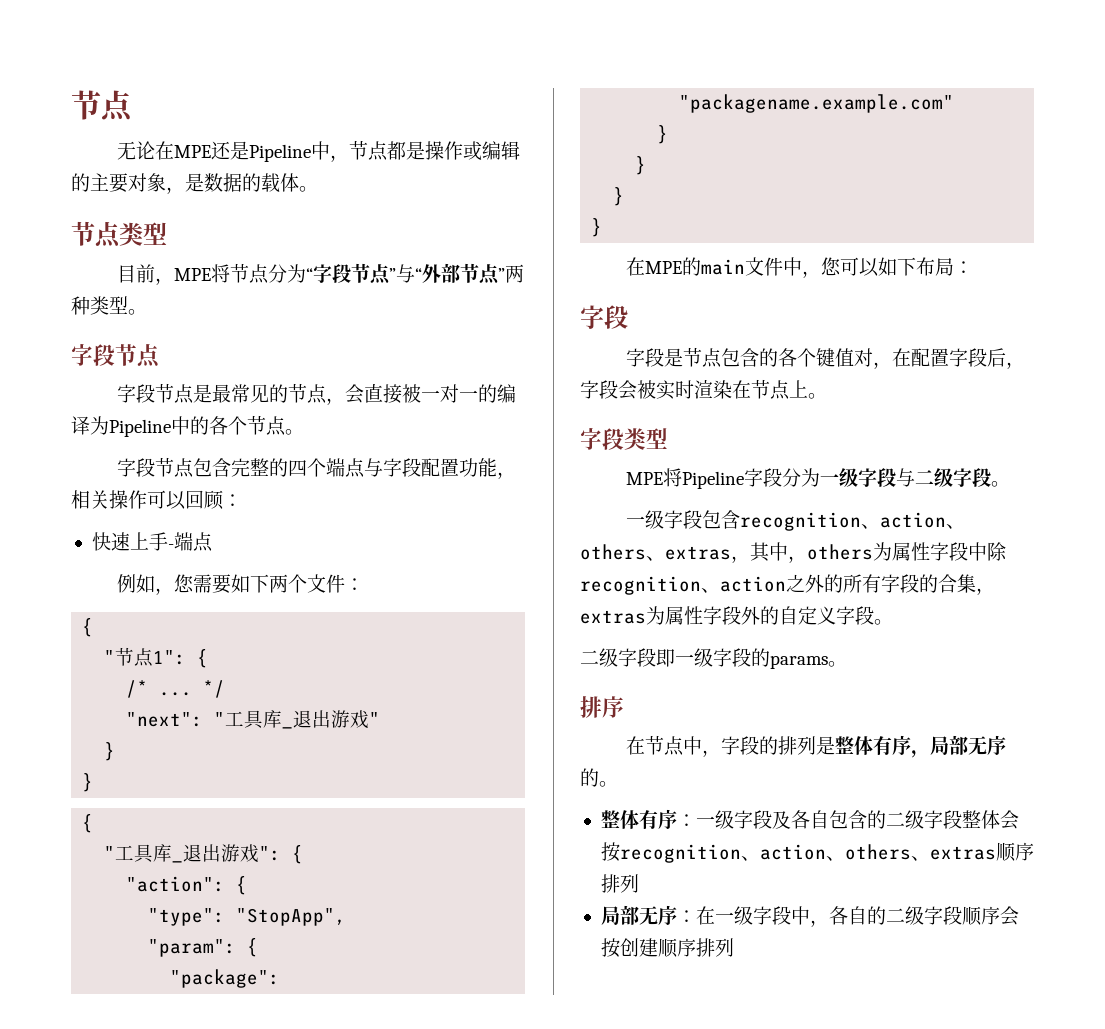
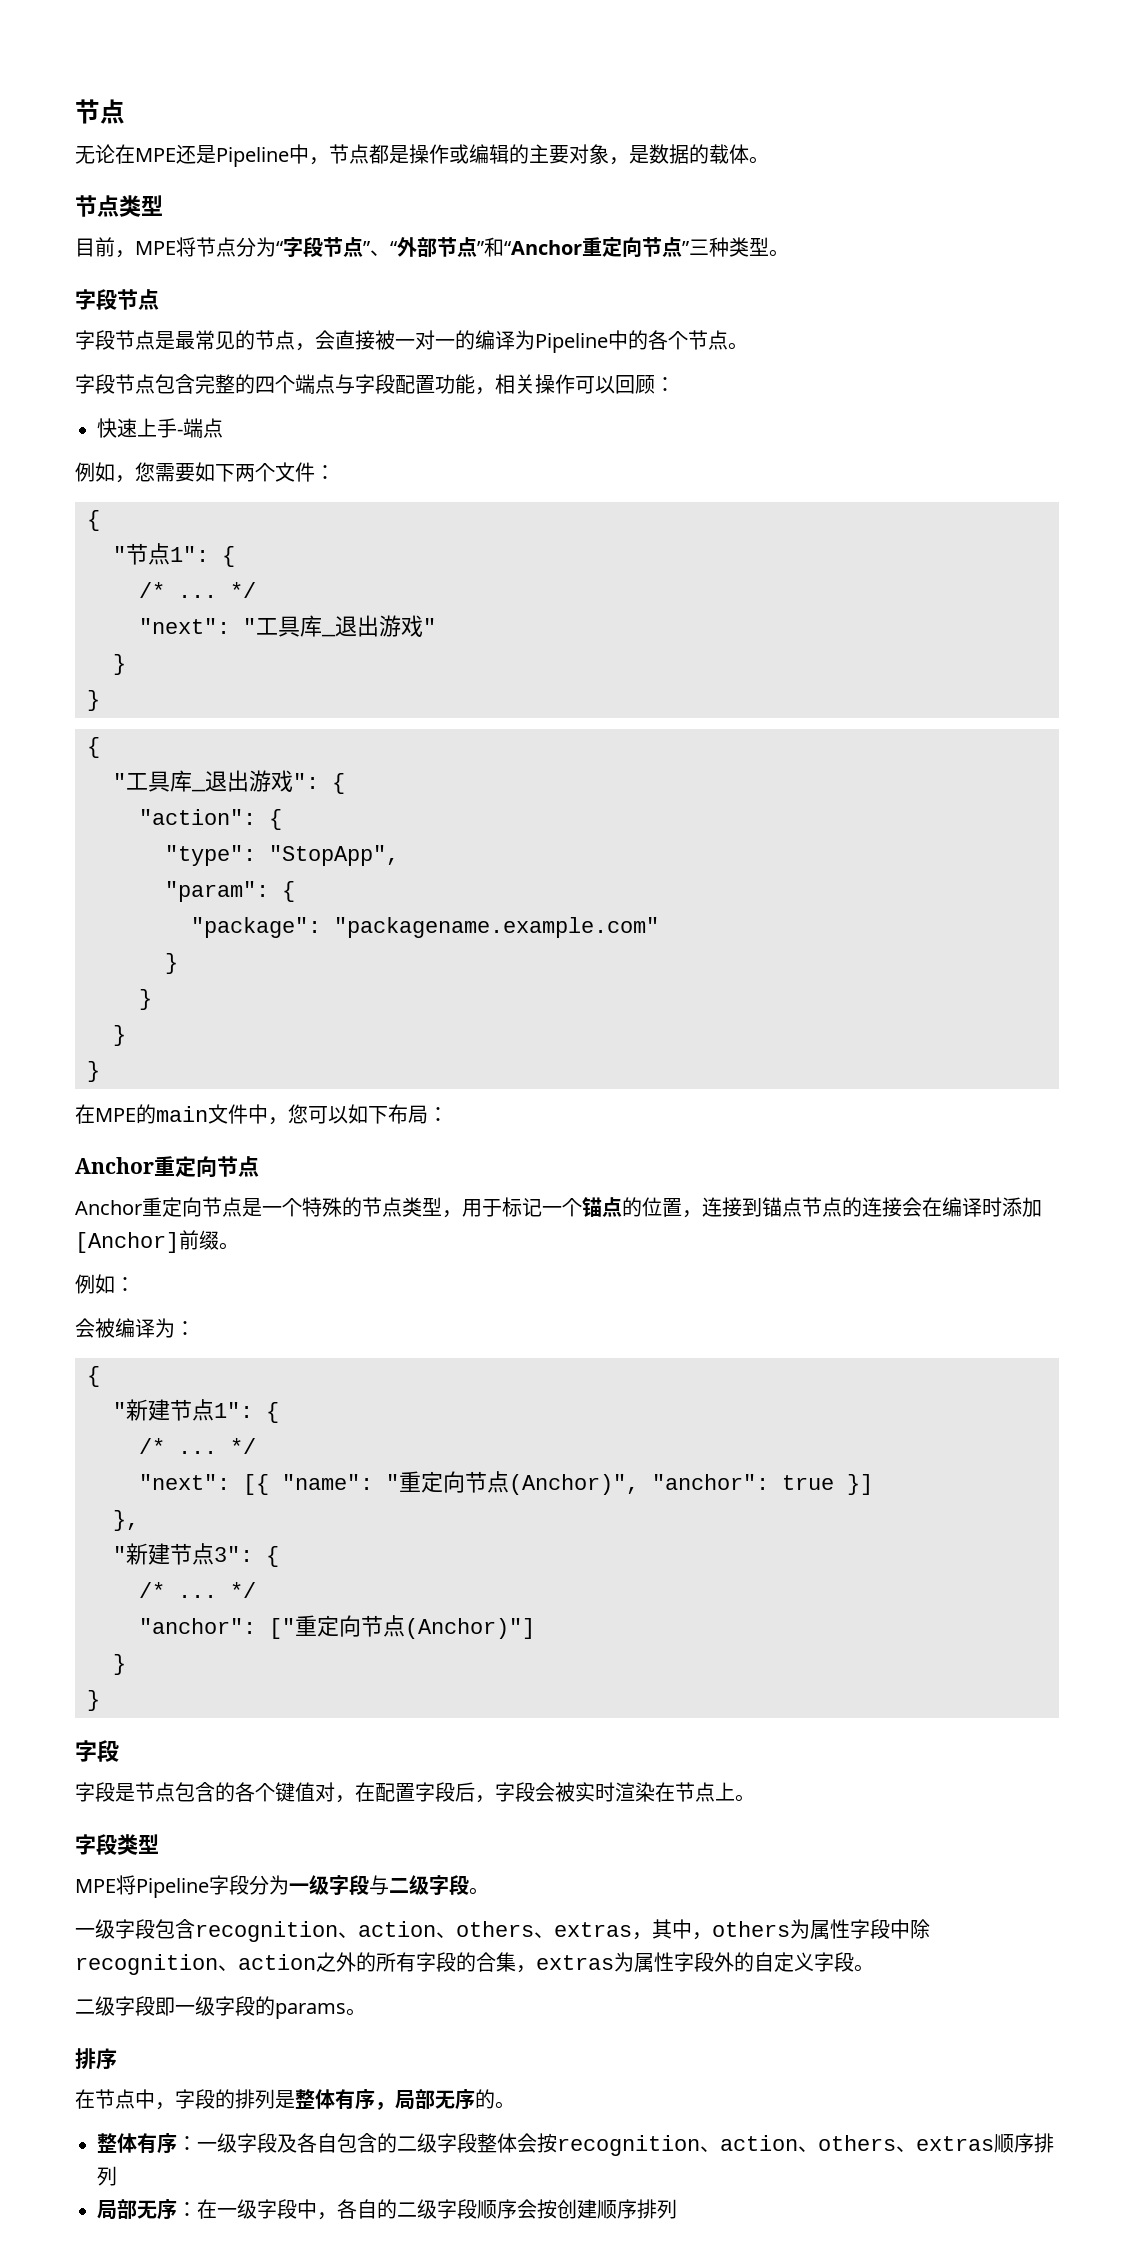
- 目前，MPE将节点分为“字段节点”与“外部节点”两种类型。
+ 目前，MPE将节点分为“字段节点”、“外部节点”和“Anchor重定向节点”三种类型。
  在MPE的main文件中，您可以如下布局：
+ Anchor重定向节点
+ Anchor重定向节点是一个特殊的节点类型，用于标记一个锚点的位置，连接到锚点节点的连接会在编译时添加[Anchor]前缀。
+ 例如：
+ 会被编译为：
+ {
+ "新建节点1": {
+ /* ... */
+ "next": [{ "name": "重定向节点(Anchor)", "anchor": true }]
+ },
+ "新建节点3": {
+ /* ... */
+ "anchor": ["重定向节点(Anchor)"]
+ }
+ }

